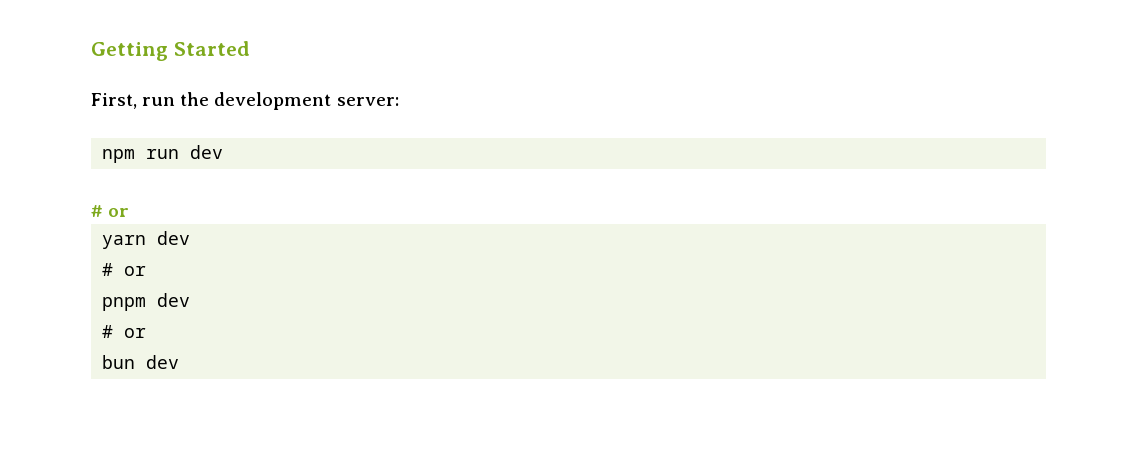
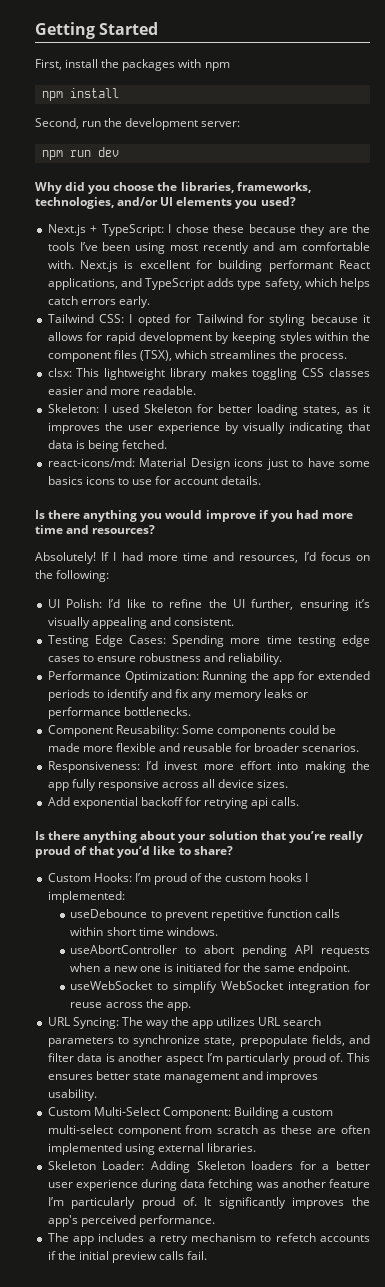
- First, run the development server:
+ First, install the packages with npm
+ npm install
+ Second, run the development server:
  npm run dev
- # or
- yarn dev
- # or
- pnpm dev
- # or
- bun dev
+ Why did you choose the libraries, frameworks, technologies, and/or UI elements you used?
+ Next.js + TypeScript: I chose these because they are the tools I’ve been using most recently and am comfortable with. Next.js is excellent for building performant React applications, and TypeScript adds type safety, which helps catch errors early.
+ Tailwind CSS: I opted for Tailwind for styling because it allows for rapid development by keeping styles within the component files (TSX), which streamlines the process.
+ clsx: This lightweight library makes toggling CSS classes easier and more readable.
+ Skeleton: I used Skeleton for better loading states, as it improves the user experience by visually indicating that data is being fetched.
+ react-icons/md: Material Design icons just to have some basics icons to use for account details.
+ Is there anything you would improve if you had more time and resources?
+ Absolutely! If I had more time and resources, I’d focus on the following:
+ UI Polish: I’d like to refine the UI further, ensuring it’s visually appealing and consistent.
+ Testing Edge Cases: Spending more time testing edge cases to ensure robustness and reliability.
+ Performance Optimization: Running the app for extended periods to identify and fix any memory leaks or performance bottlenecks.
+ Component Reusability: Some components could be made more flexible and reusable for broader scenarios.
+ Responsiveness: I’d invest more effort into making the app fully responsive across all device sizes.
+ Add exponential backoff for retrying api calls.
+ Is there anything about your solution that you’re really proud of that you’d like to share?
+ Custom Hooks: I’m proud of the custom hooks I implemented:
+ useDebounce to prevent repetitive function calls within short time windows.
+ useAbortController to abort pending API requests when a new one is initiated for the same endpoint.
+ useWebSocket to simplify WebSocket integration for reuse across the app.
+ URL Syncing: The way the app utilizes URL search parameters to synchronize state, prepopulate fields, and filter data is another aspect I’m particularly proud of. This ensures better state management and improves usability.
+ Custom Multi-Select Component: Building a custom multi-select component from scratch as these are often implemented using external libraries.
+ Skeleton Loader: Adding Skeleton loaders for a better user experience during data fetching was another feature I’m particularly proud of. It significantly improves the app's perceived performance.
+ The app includes a retry mechanism to refetch accounts if the initial preview calls fail.

